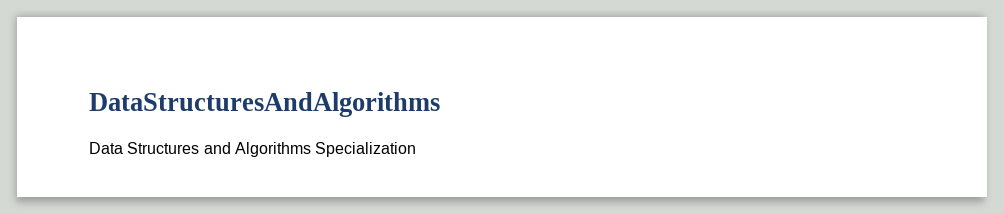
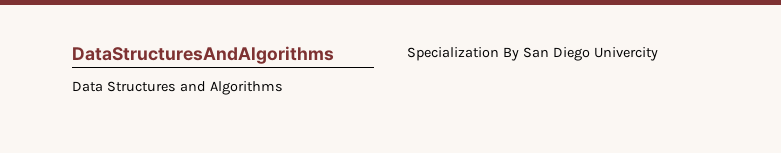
- Data Structures and Algorithms Specialization
+ Data Structures and Algorithms Specialization By San Diego Univercity

